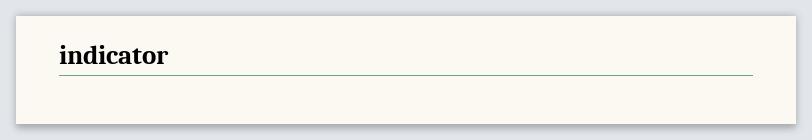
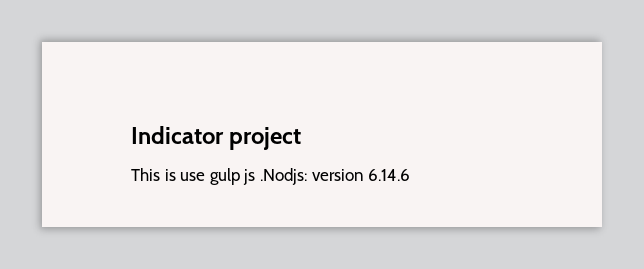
- indicator
+ Indicator project
+ This is use gulp js .Nodjs: version 6.14.6

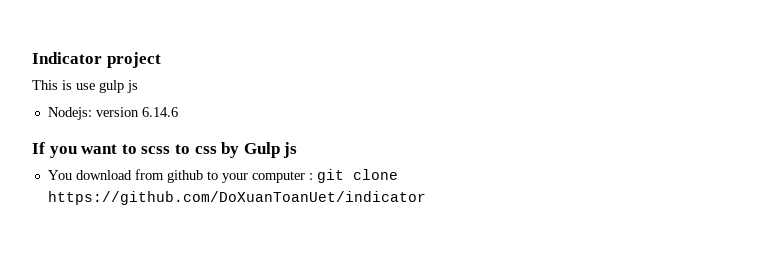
- This is use gulp js .Nodjs: version 6.14.6
+ This is use gulp js
+ Nodejs: version 6.14.6
+ If you want to scss to css by Gulp js
+ You download from github to your computer : git clone https://github.com/DoXuanToanUet/indicator

